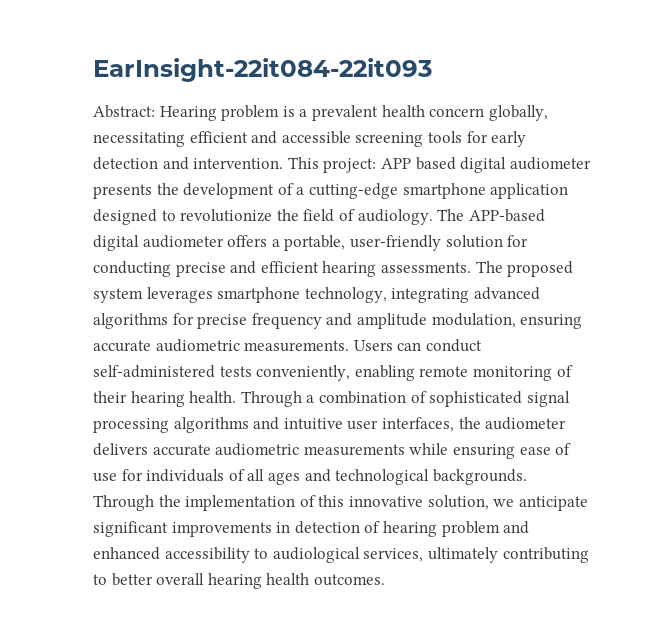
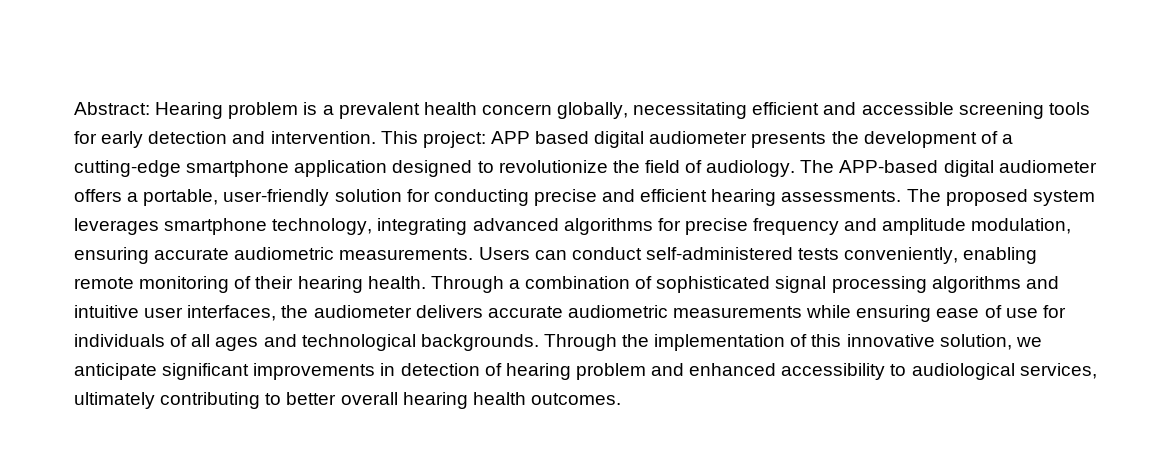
- EarInsight-22it084-22it093

